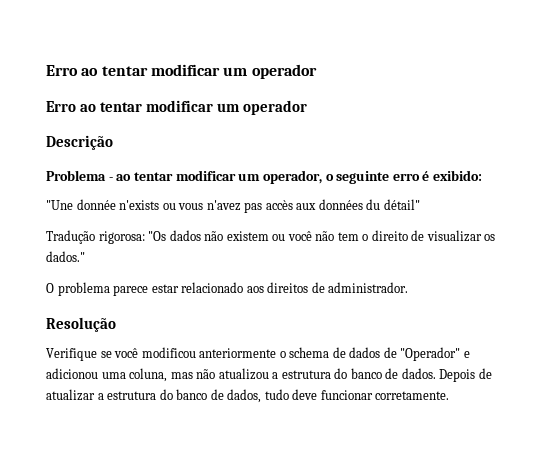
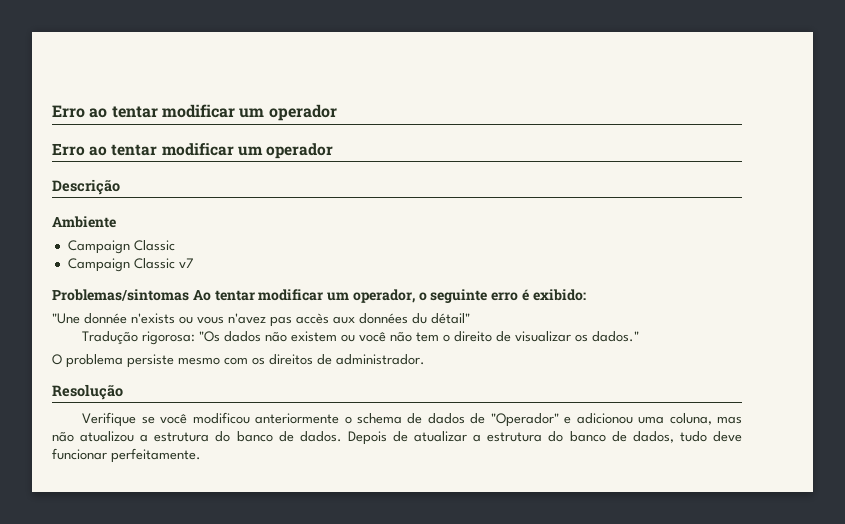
- Problema - ao tentar modificar um operador, o seguinte erro é exibido:
+ Ambiente
+ Campaign Classic
+ Campaign Classic v7
+ Problemas/sintomas Ao tentar modificar um operador, o seguinte erro é exibido:
- O problema parece estar relacionado aos direitos de administrador.
+ O problema persiste mesmo com os direitos de administrador.
- Depois de atualizar a estrutura do banco de dados, tudo deve funcionar corretamente.
+ Depois de atualizar a estrutura do banco de dados, tudo deve funcionar perfeitamente.

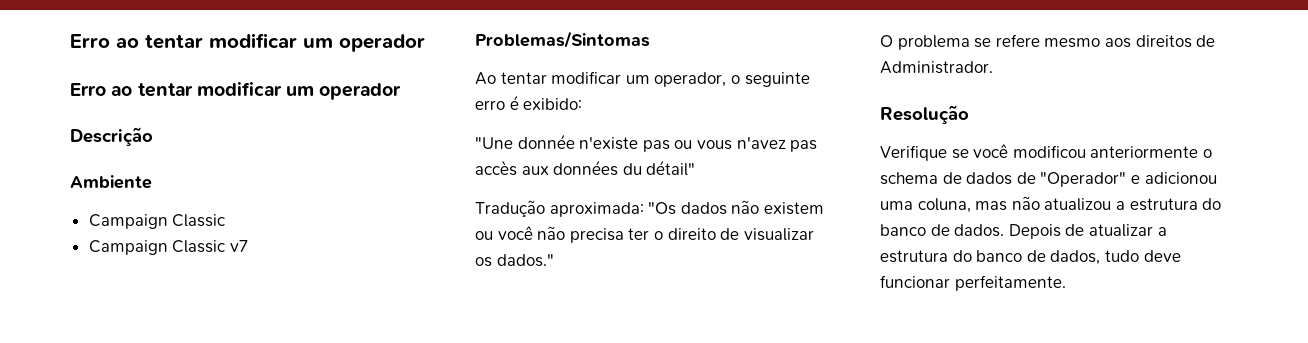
- Problemas/sintomas Ao tentar modificar um operador, o seguinte erro é exibido:
+ Problemas/Sintomas
+ Ao tentar modificar um operador, o seguinte erro é exibido:
- "Une donnée n'exists ou vous n'avez pas accès aux données du détail"
+ "Une donnée n'existe pas ou vous n'avez pas accès aux données du détail"
- Tradução rigorosa: "Os dados não existem ou você não tem o direito de visualizar os dados."
+ Tradução aproximada: "Os dados não existem ou você não precisa ter o direito de visualizar os dados."
- O problema persiste mesmo com os direitos de administrador.
+ O problema se refere mesmo aos direitos de Administrador.

